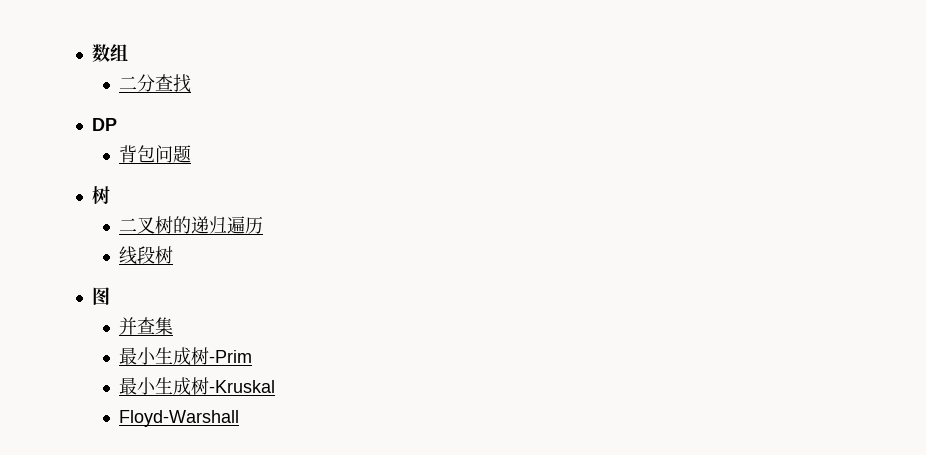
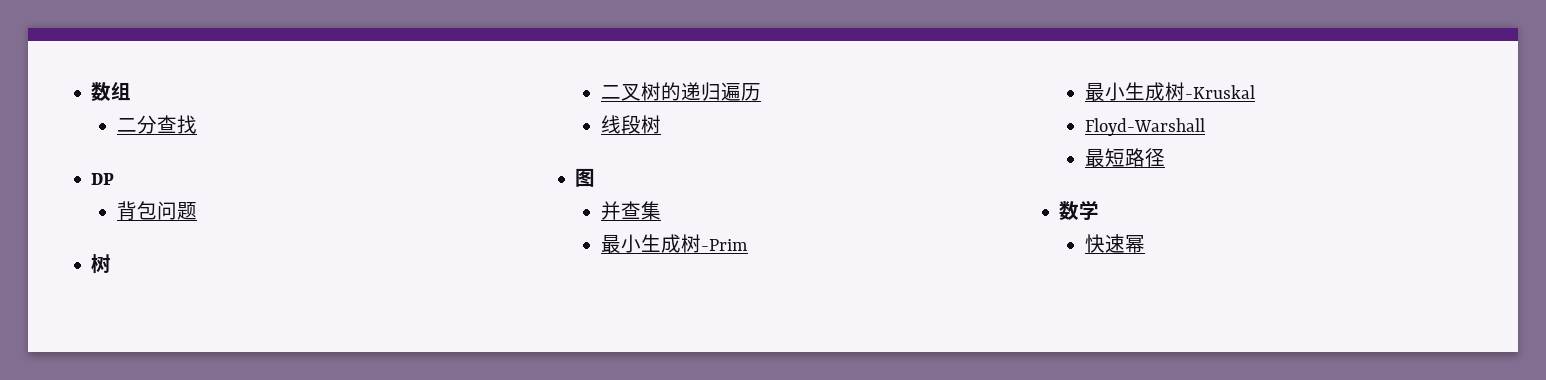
+ 最短路径
+ 数学
+ 快速幂

